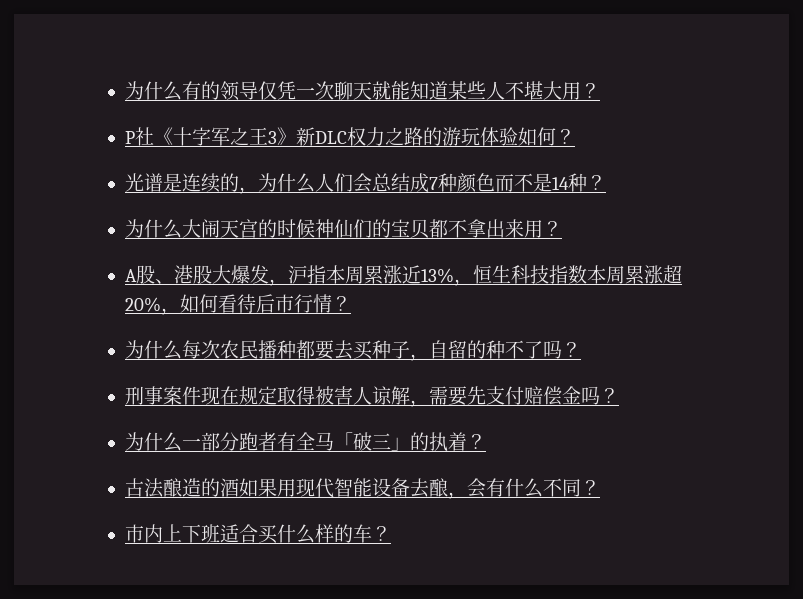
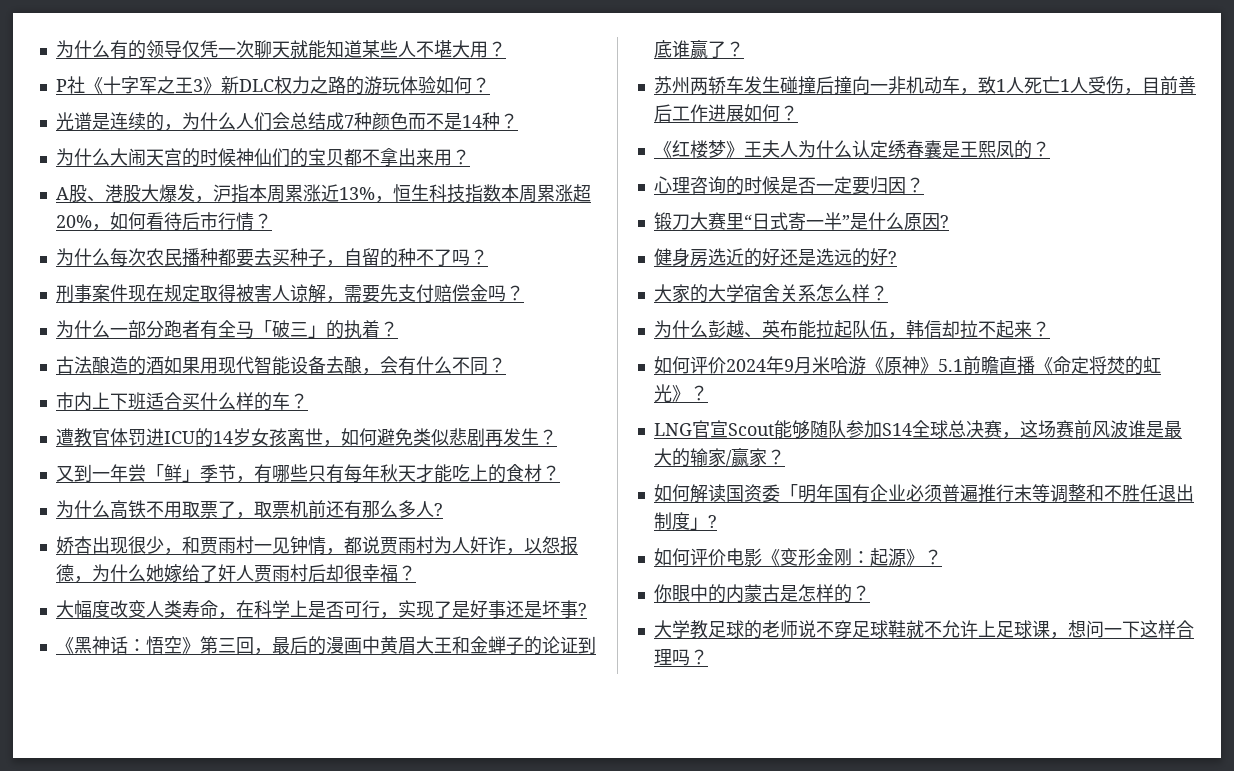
+ 遭教官体罚进ICU的14岁女孩离世，如何避免类似悲剧再发生？
+ 又到一年尝「鲜」季节，有哪些只有每年秋天才能吃上的食材？
+ 为什么高铁不用取票了，取票机前还有那么多人?
+ 娇杏出现很少，和贾雨村一见钟情，都说贾雨村为人奸诈，以怨报德，为什么她嫁给了奸人贾雨村后却很幸福？
+ 大幅度改变人类寿命，在科学上是否可行，实现了是好事还是坏事?
+ 《黑神话：悟空》第三回，最后的漫画中黄眉大王和金蝉子的论证到底谁赢了？
+ 苏州两轿车发生碰撞后撞向一非机动车，致1人死亡1人受伤，目前善后工作进展如何？
+ 《红楼梦》王夫人为什么认定绣春囊是王熙凤的？
+ 心理咨询的时候是否一定要归因？
+ 锻刀大赛里“日式寄一半”是什么原因?
+ 健身房选近的好还是选远的好?
+ 大家的大学宿舍关系怎么样？
+ 为什么彭越、英布能拉起队伍，韩信却拉不起来？
+ 如何评价2024年9月米哈游《原神》5.1前瞻直播《命定将焚的虹光》？
+ LNG官宣Scout能够随队参加S14全球总决赛，这场赛前风波谁是最大的输家/赢家？
+ 如何解读国资委「明年国有企业必须普遍推行末等调整和不胜任退出制度」?
+ 如何评价电影《变形金刚：起源》？
+ 你眼中的内蒙古是怎样的？
+ 大学教足球的老师说不穿足球鞋就不允许上足球课，想问一下这样合理吗？

